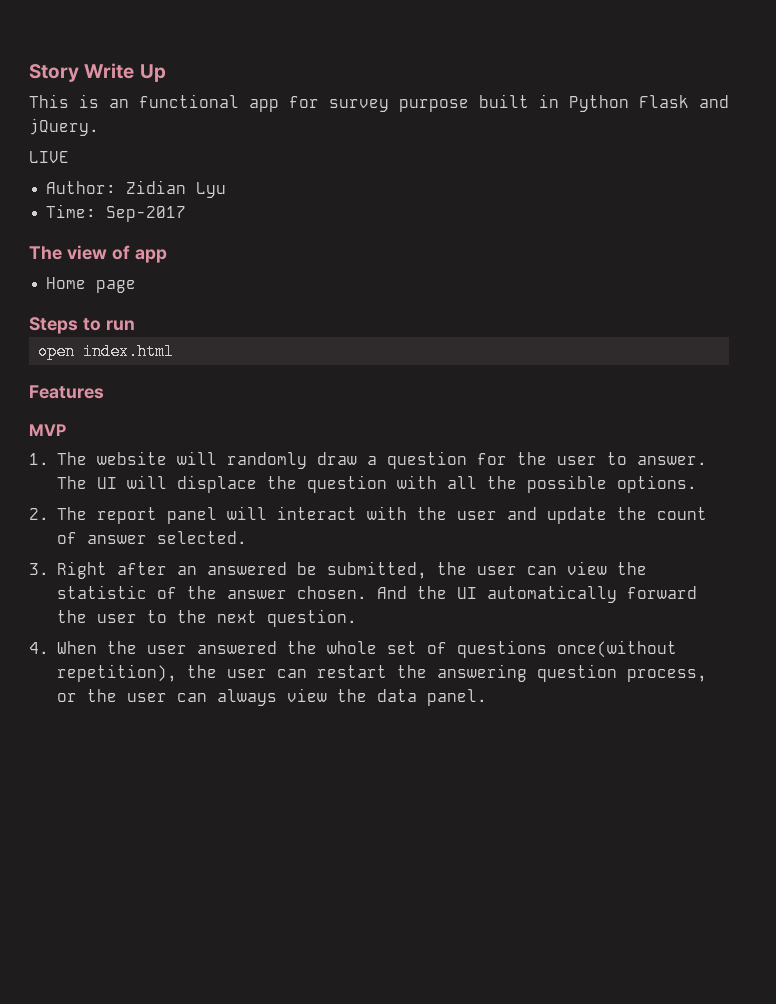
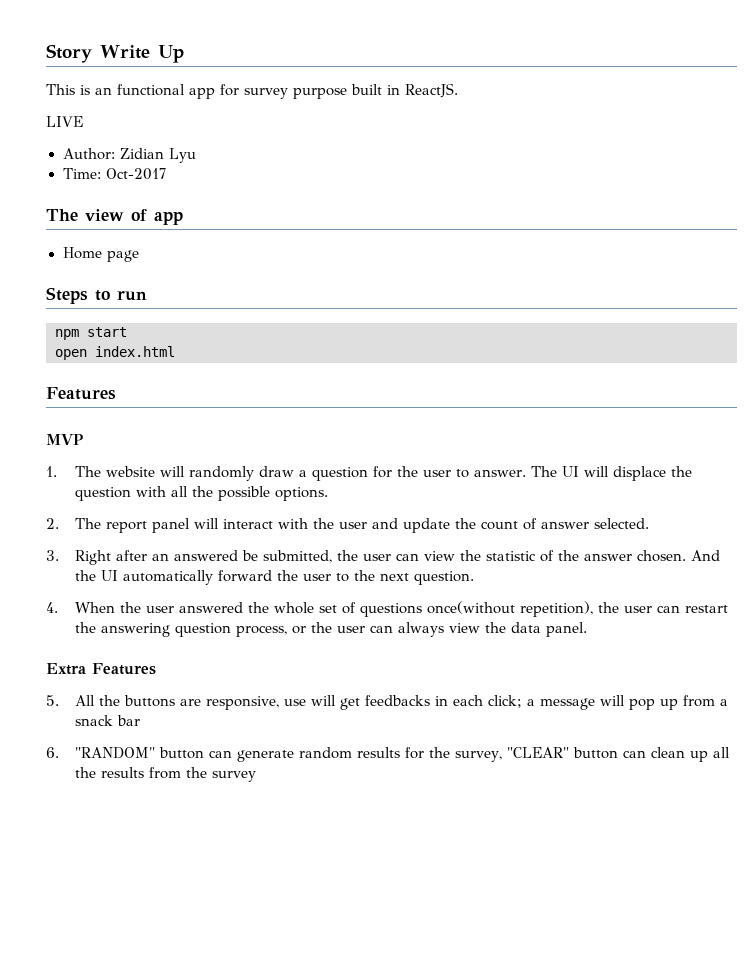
- This is an functional app for survey purpose built in Python Flask and jQuery.
+ This is an functional app for survey purpose built in ReactJS.
- Time: Sep-2017
+ Time: Oct-2017
+ npm start
+ Extra Features
+ 5. All the buttons are responsive, use will get feedbacks in each click; a message will pop up from a snack bar
+ 6. "RANDOM" button can generate random results for the survey, "CLEAR" button can clean up all the results from the survey

